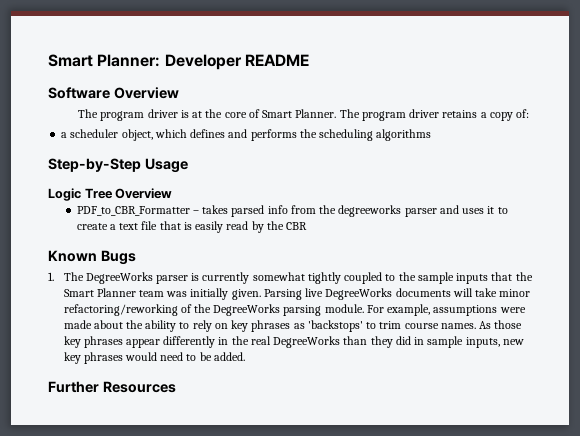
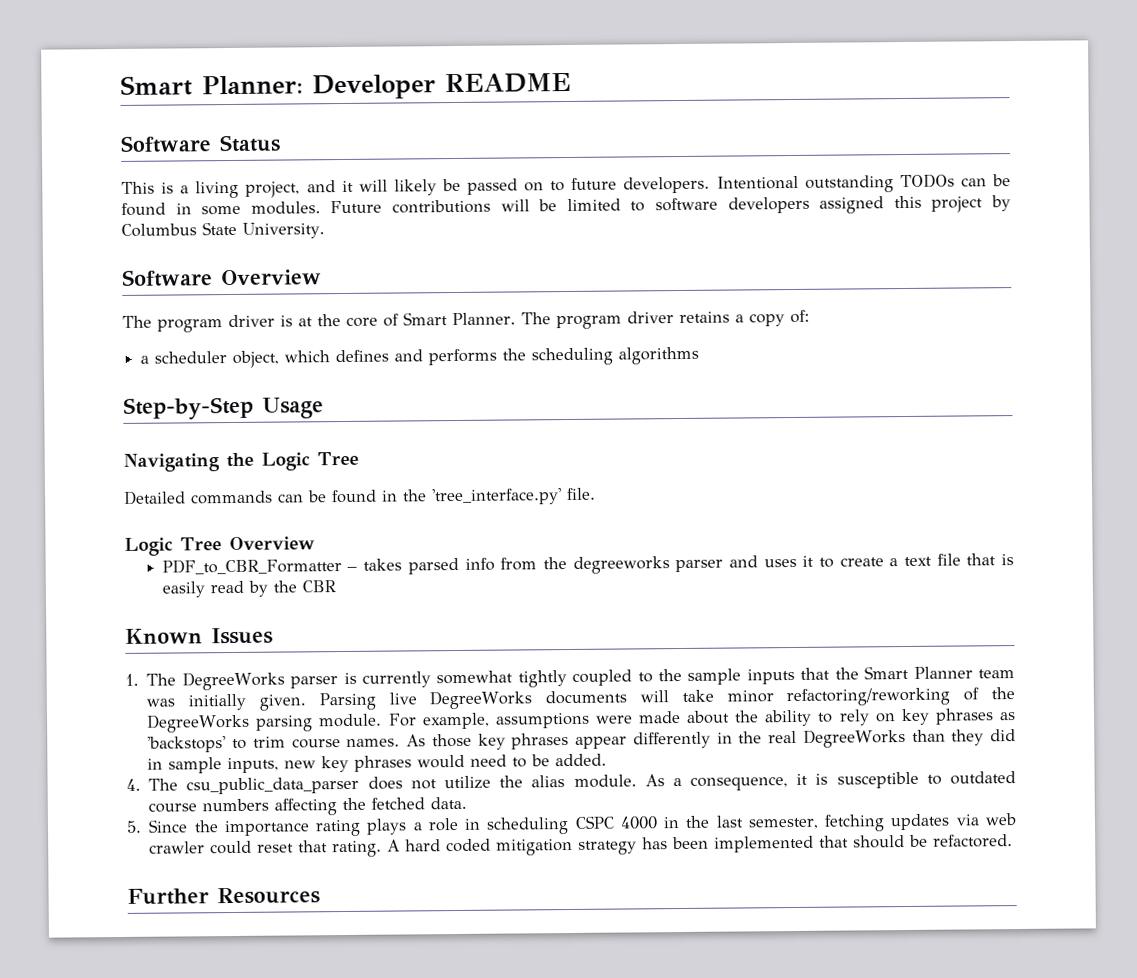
+ Software Status
+ This is a living project, and it will likely be passed on to future developers. Intentional outstanding TODOs can be found in some modules. Future contributions will be limited to software developers assigned this project by Columbus State University.
+ Navigating the Logic Tree
+ Detailed commands can be found in the 'tree_interface.py' file.
- Known Bugs
+ Known Issues
+ 4. The csu_public_data_parser does not utilize the alias module. As a consequence, it is susceptible to outdated course numbers affecting the fetched data.
+ 5. Since the importance rating plays a role in scheduling CSPC 4000 in the last semester, fetching updates via web crawler could reset that rating. A hard coded mitigation strategy has been implemented that should be refactored.

